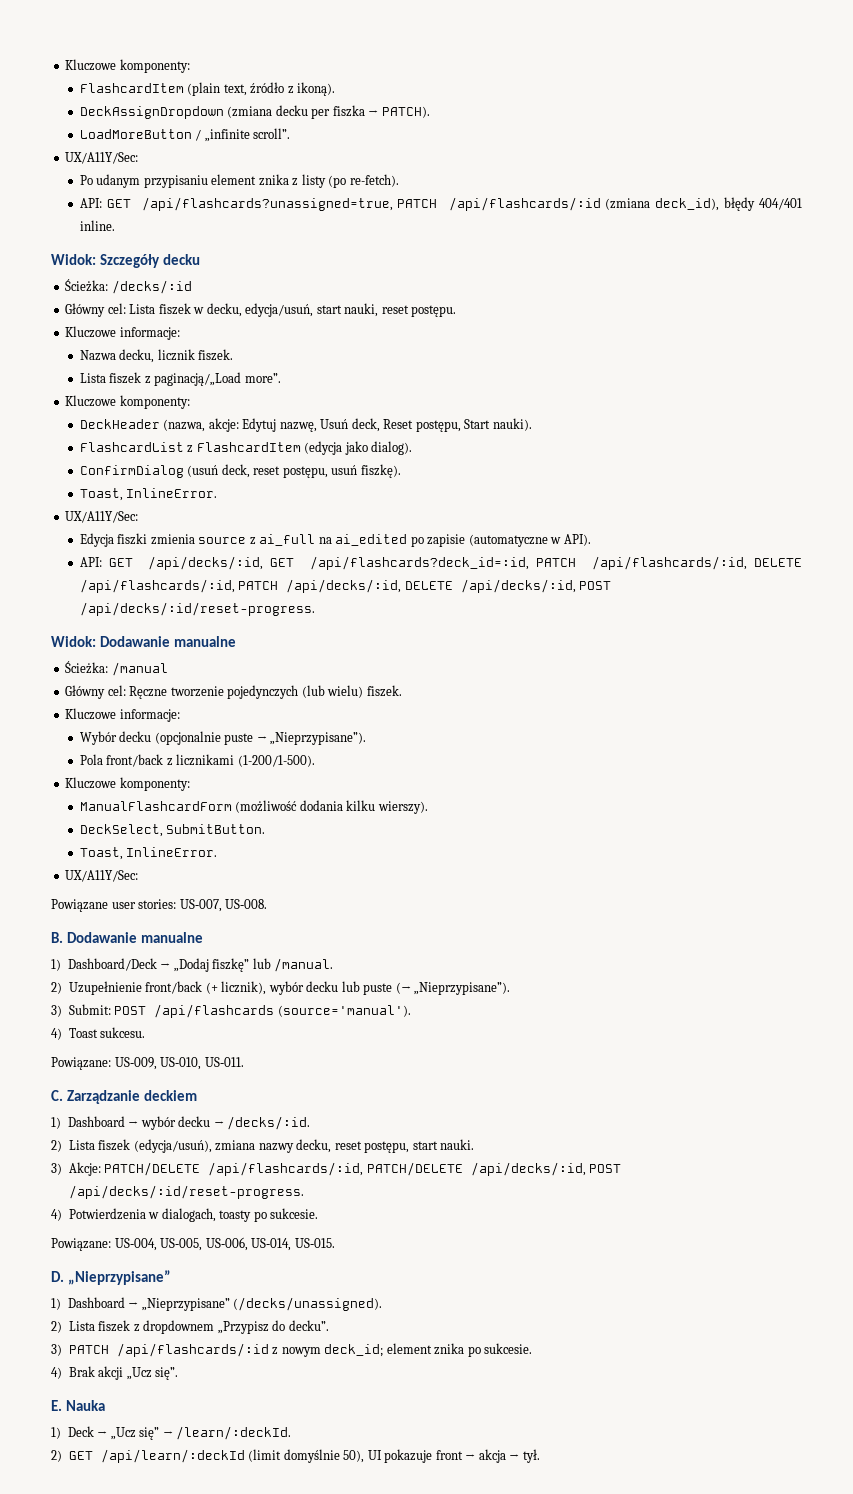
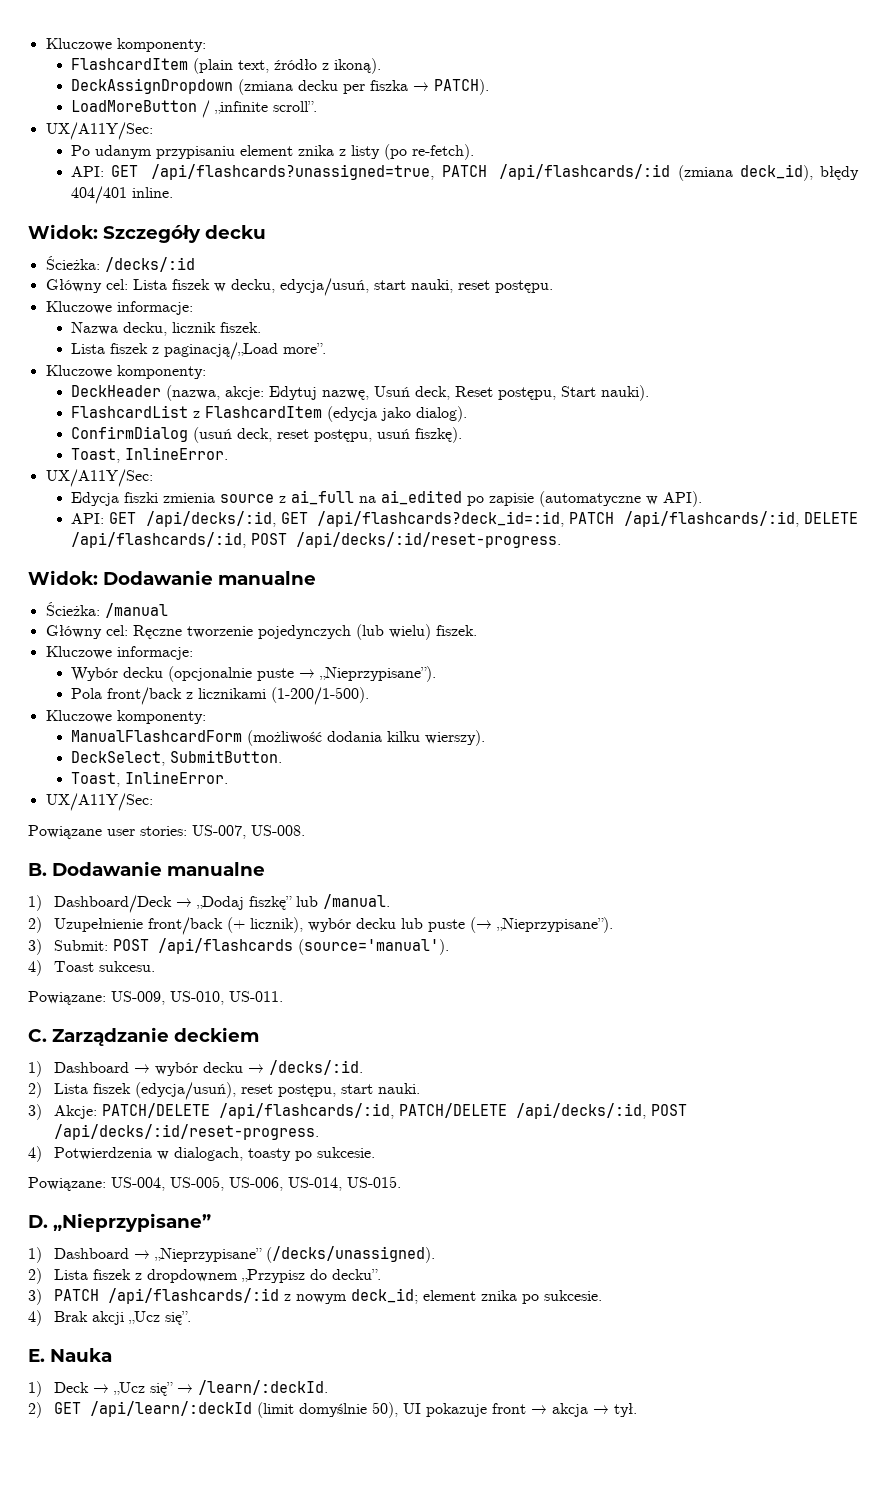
- API: GET /api/decks/:id, GET /api/flashcards?deck_id=:id, PATCH /api/flashcards/:id, DELETE /api/flashcards/:id, PATCH /api/decks/:id, DELETE /api/decks/:id, POST /api/decks/:id/reset-progress.
+ API: GET /api/decks/:id, GET /api/flashcards?deck_id=:id, PATCH /api/flashcards/:id, DELETE /api/flashcards/:id, POST /api/decks/:id/reset-progress.
- 2) Lista fiszek (edycja/usuń), zmiana nazwy decku, reset postępu, start nauki.
+ 2) Lista fiszek (edycja/usuń), reset postępu, start nauki.

